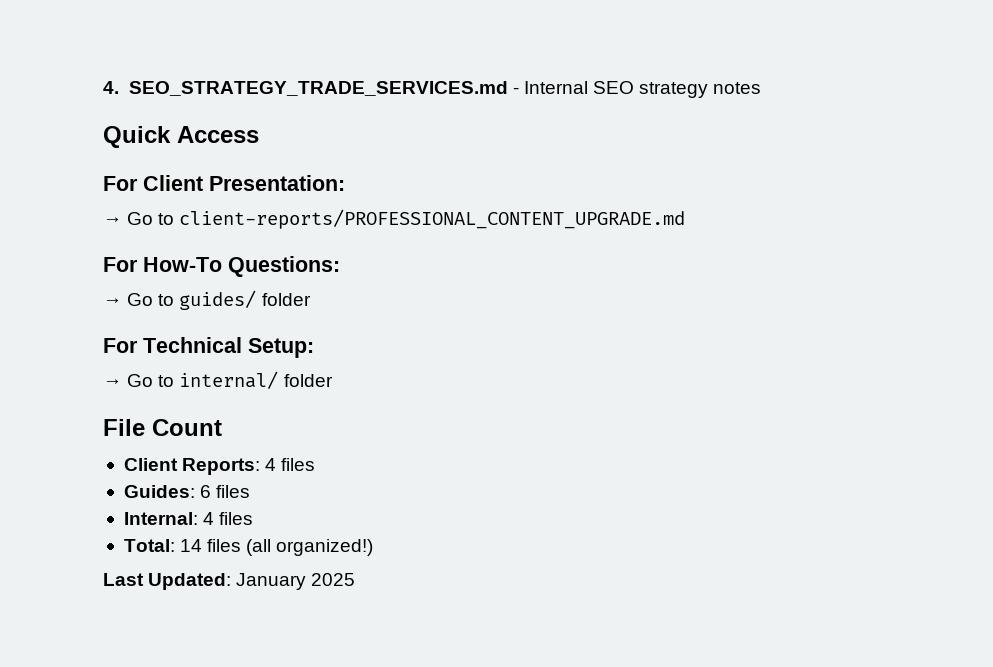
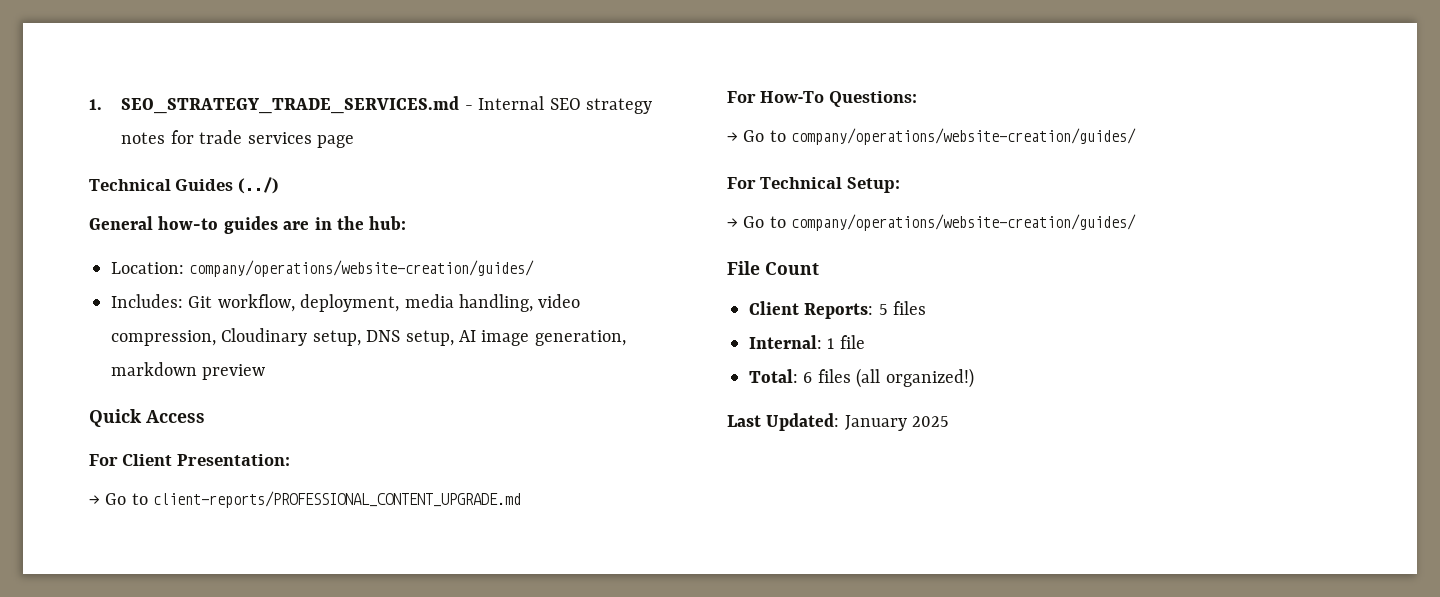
- 4. SEO_STRATEGY_TRADE_SERVICES.md - Internal SEO strategy notes
+ 1. SEO_STRATEGY_TRADE_SERVICES.md - Internal SEO strategy notes for trade services page
+ Technical Guides (../)
+ General how-to guides are in the hub:
+ Location: company/operations/website-creation/guides/
+ Includes: Git workflow, deployment, media handling, video compression, Cloudinary setup, DNS setup, AI image generation, markdown preview
  For How-To Questions:
- → Go to guides/ folder
+ → Go to company/operations/website-creation/guides/
  For Technical Setup:
- → Go to internal/ folder
+ → Go to company/operations/website-creation/guides/
- Client Reports: 4 files
- Guides: 6 files
+ Client Reports: 5 files
- Internal: 4 files
+ Internal: 1 file
- Total: 14 files (all organized!)
+ Total: 6 files (all organized!)

